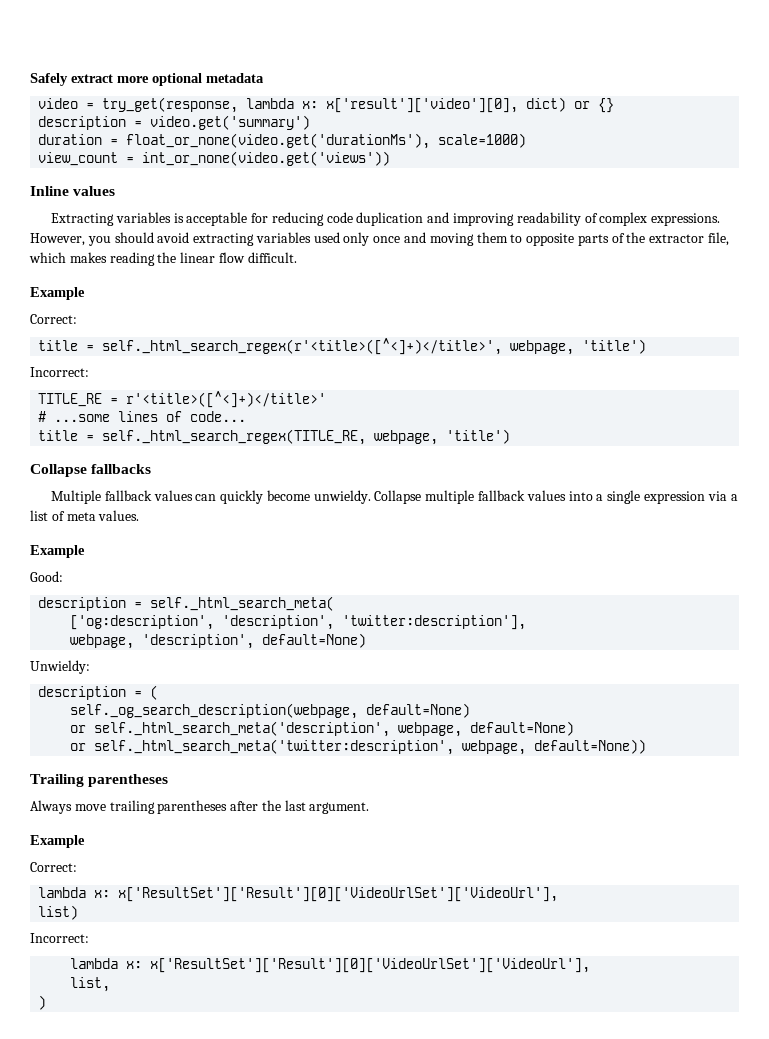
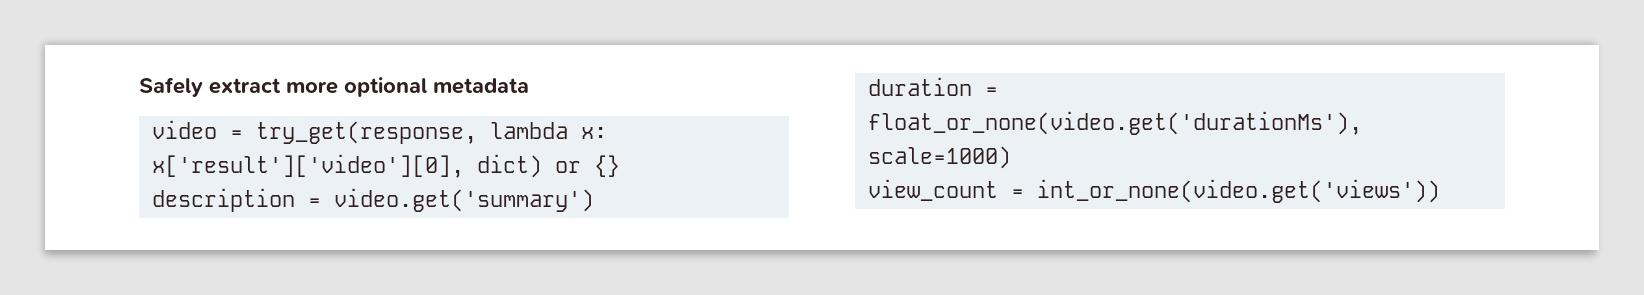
- Inline values
- Extracting variables is acceptable for reducing code duplication and improving readability of complex expressions. However, you should avoid extracting variables used only once and moving them to opposite parts of the extractor file, which makes reading the linear flow difficult.
- Example
- Correct:
- title = self._html_search_regex(r'<title>([^<]+)</title>', webpage, 'title')
- Incorrect:
- TITLE_RE = r'<title>([^<]+)</title>'
- # ...some lines of code...
- title = self._html_search_regex(TITLE_RE, webpage, 'title')
- Collapse fallbacks
- Multiple fallback values can quickly become unwieldy. Collapse multiple fallback values into a single expression via a list of meta values.
- Example
- Good:
- description = self._html_search_meta(
- ['og:description', 'description', 'twitter:description'],
- webpage, 'description', default=None)
- Unwieldy:
- description = (
- self._og_search_description(webpage, default=None)
- or self._html_search_meta('description', webpage, default=None)
- or self._html_search_meta('twitter:description', webpage, default=None))
- Trailing parentheses
- Always move trailing parentheses after the last argument.
- Example
- Correct:
- lambda x: x['ResultSet']['Result'][0]['VideoUrlSet']['VideoUrl'],
- list)
- Incorrect:
- lambda x: x['ResultSet']['Result'][0]['VideoUrlSet']['VideoUrl'],
- list,
- )

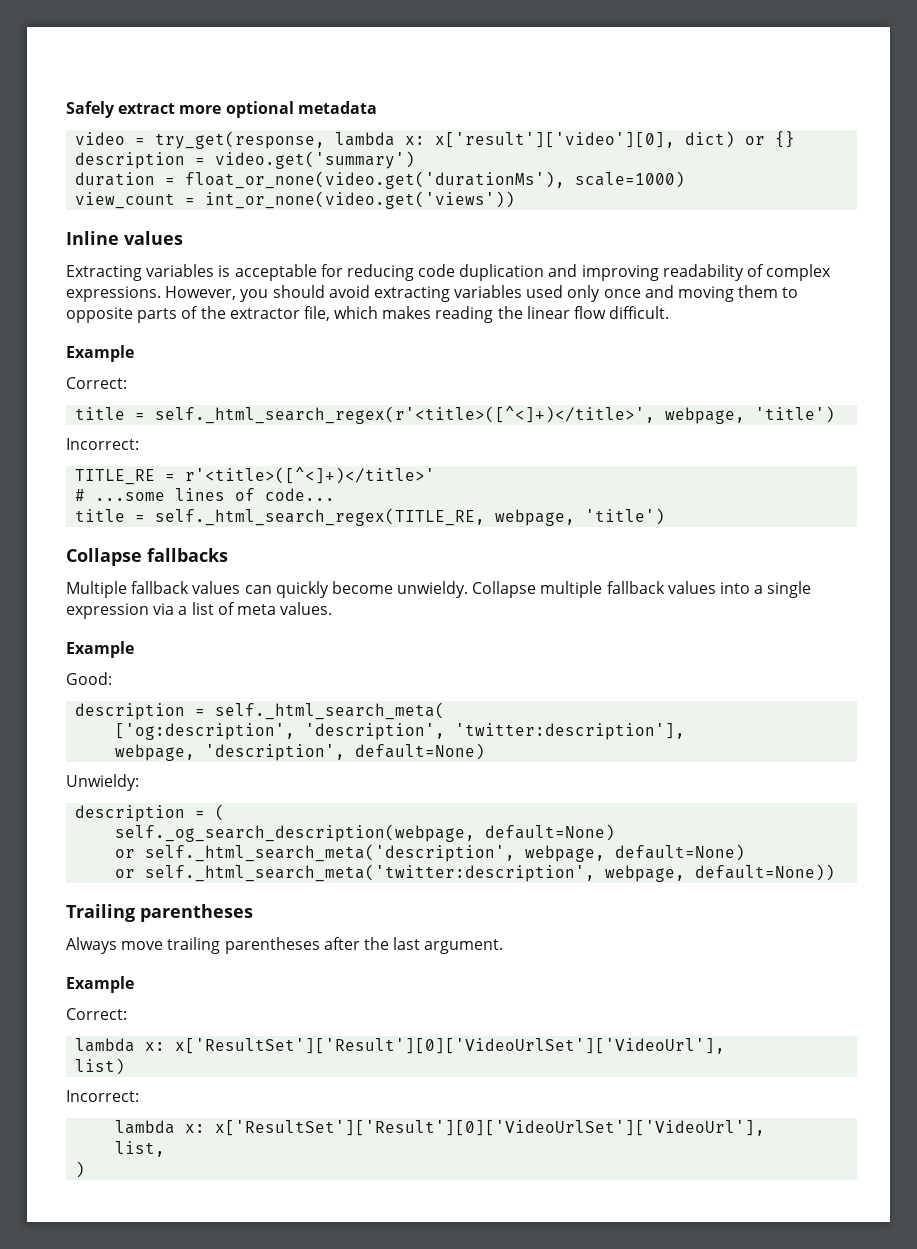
+ Inline values
+ Extracting variables is acceptable for reducing code duplication and improving readability of complex expressions. However, you should avoid extracting variables used only once and moving them to opposite parts of the extractor file, which makes reading the linear flow difficult.
+ Example
+ Correct:
+ title = self._html_search_regex(r'<title>([^<]+)</title>', webpage, 'title')
+ Incorrect:
+ TITLE_RE = r'<title>([^<]+)</title>'
+ # ...some lines of code...
+ title = self._html_search_regex(TITLE_RE, webpage, 'title')
+ Collapse fallbacks
+ Multiple fallback values can quickly become unwieldy. Collapse multiple fallback values into a single expression via a list of meta values.
+ Example
+ Good:
+ description = self._html_search_meta(
+ ['og:description', 'description', 'twitter:description'],
+ webpage, 'description', default=None)
+ Unwieldy:
+ description = (
+ self._og_search_description(webpage, default=None)
+ or self._html_search_meta('description', webpage, default=None)
+ or self._html_search_meta('twitter:description', webpage, default=None))
+ Trailing parentheses
+ Always move trailing parentheses after the last argument.
+ Example
+ Correct:
+ lambda x: x['ResultSet']['Result'][0]['VideoUrlSet']['VideoUrl'],
+ list)
+ Incorrect:
+ lambda x: x['ResultSet']['Result'][0]['VideoUrlSet']['VideoUrl'],
+ list,
+ )

